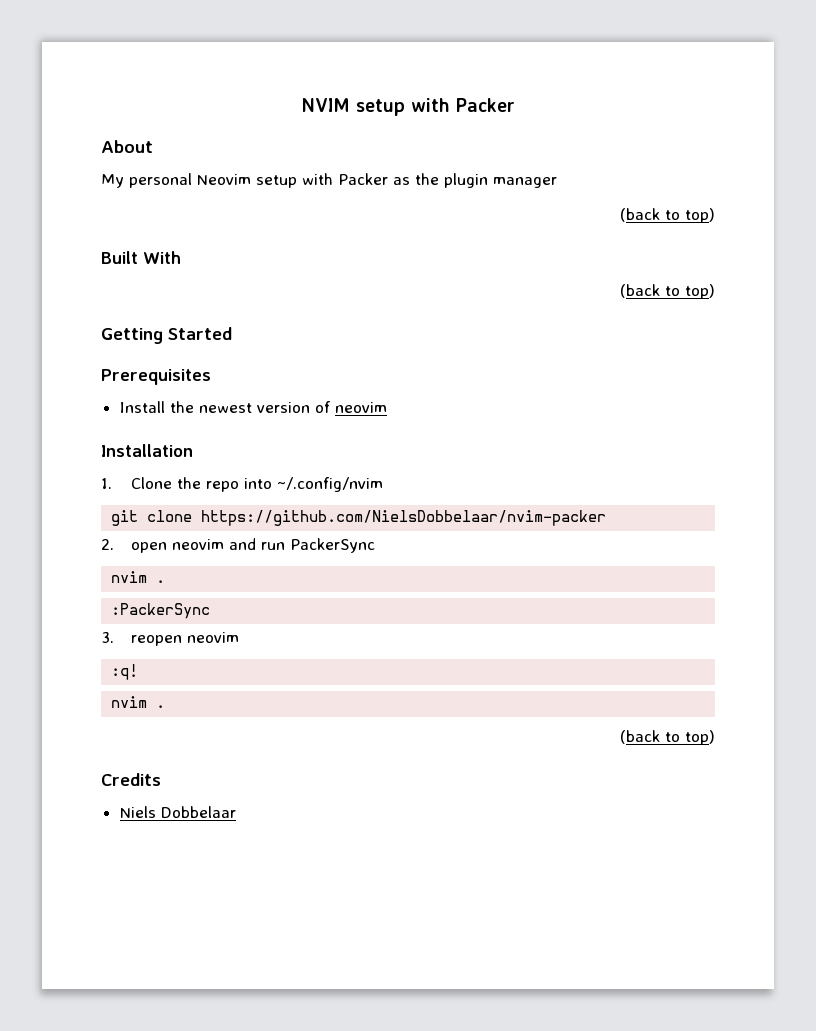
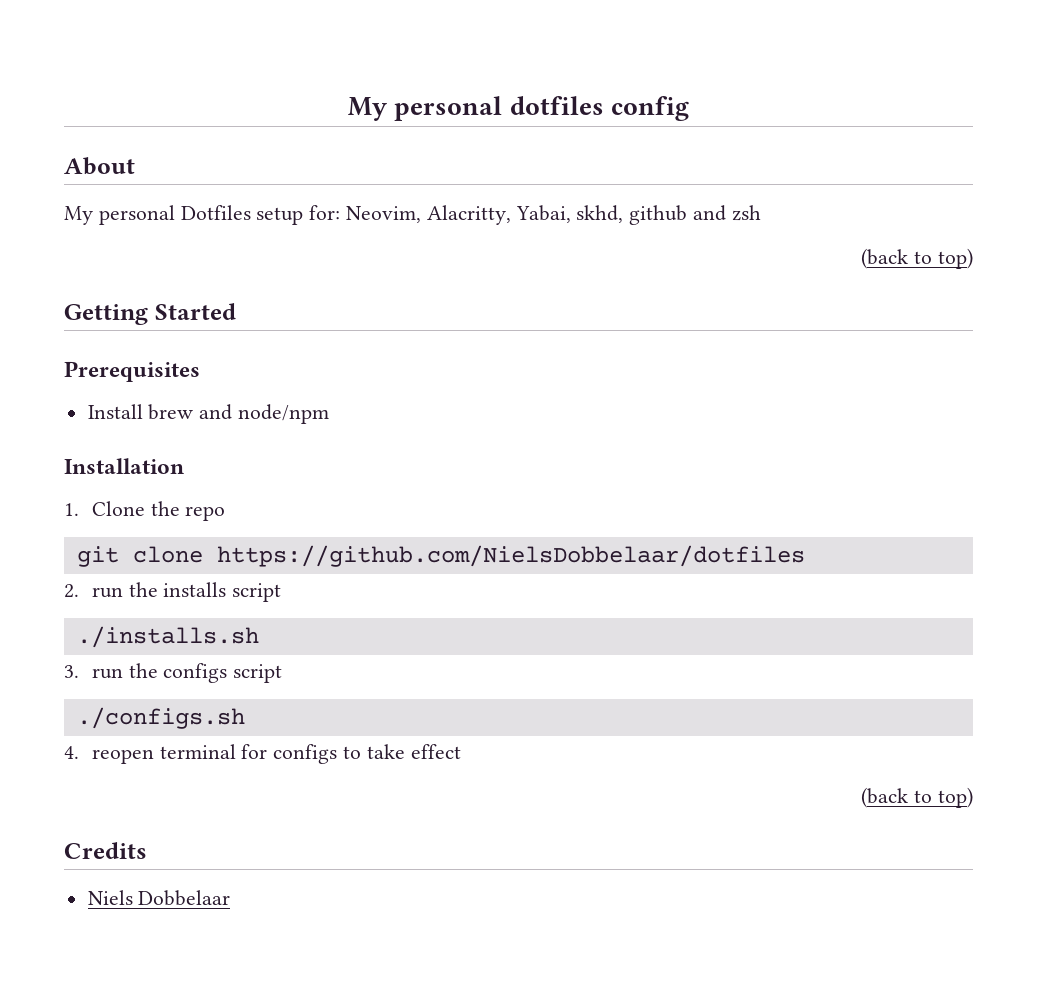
- NVIM setup with Packer
+ My personal dotfiles config
- My personal Neovim setup with Packer as the plugin manager
- (back to top)
- Built With
+ My personal Dotfiles setup for: Neovim, Alacritty, Yabai, skhd, github and zsh
- Install the newest version of neovim
+ Install brew and node/npm
- 1. Clone the repo into ~/.config/nvim
+ 1. Clone the repo
- git clone https://github.com/NielsDobbelaar/nvim-packer
+ git clone https://github.com/NielsDobbelaar/dotfiles
- 2. open neovim and run PackerSync
- nvim .
- :PackerSync
- 3. reopen neovim
- :q!
- nvim .
+ 2. run the installs script
+ ./installs.sh
+ 3. run the configs script
+ ./configs.sh
+ 4. reopen terminal for configs to take effect

